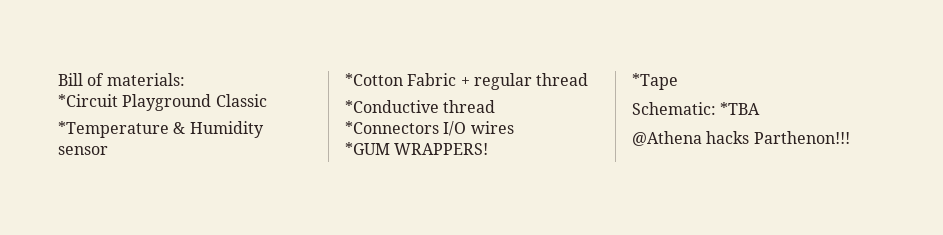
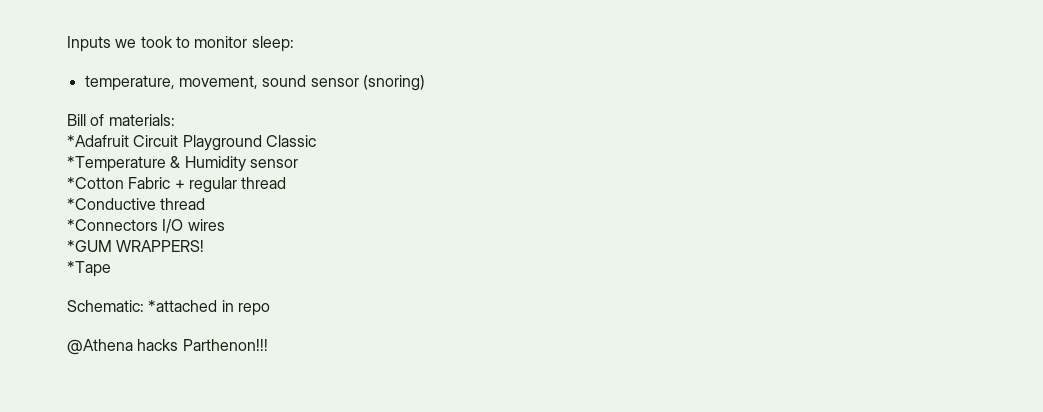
+ Inputs we took to monitor sleep:
+ temperature, movement, sound sensor (snoring)
- *Circuit Playground Classic
+ *Adafruit Circuit Playground Classic
- Schematic: *TBA
+ Schematic: *attached in repo

